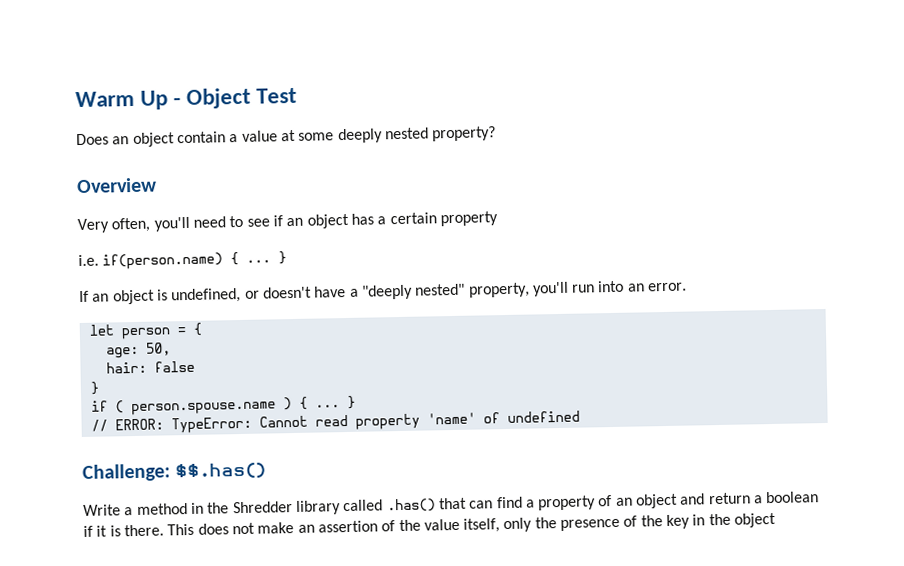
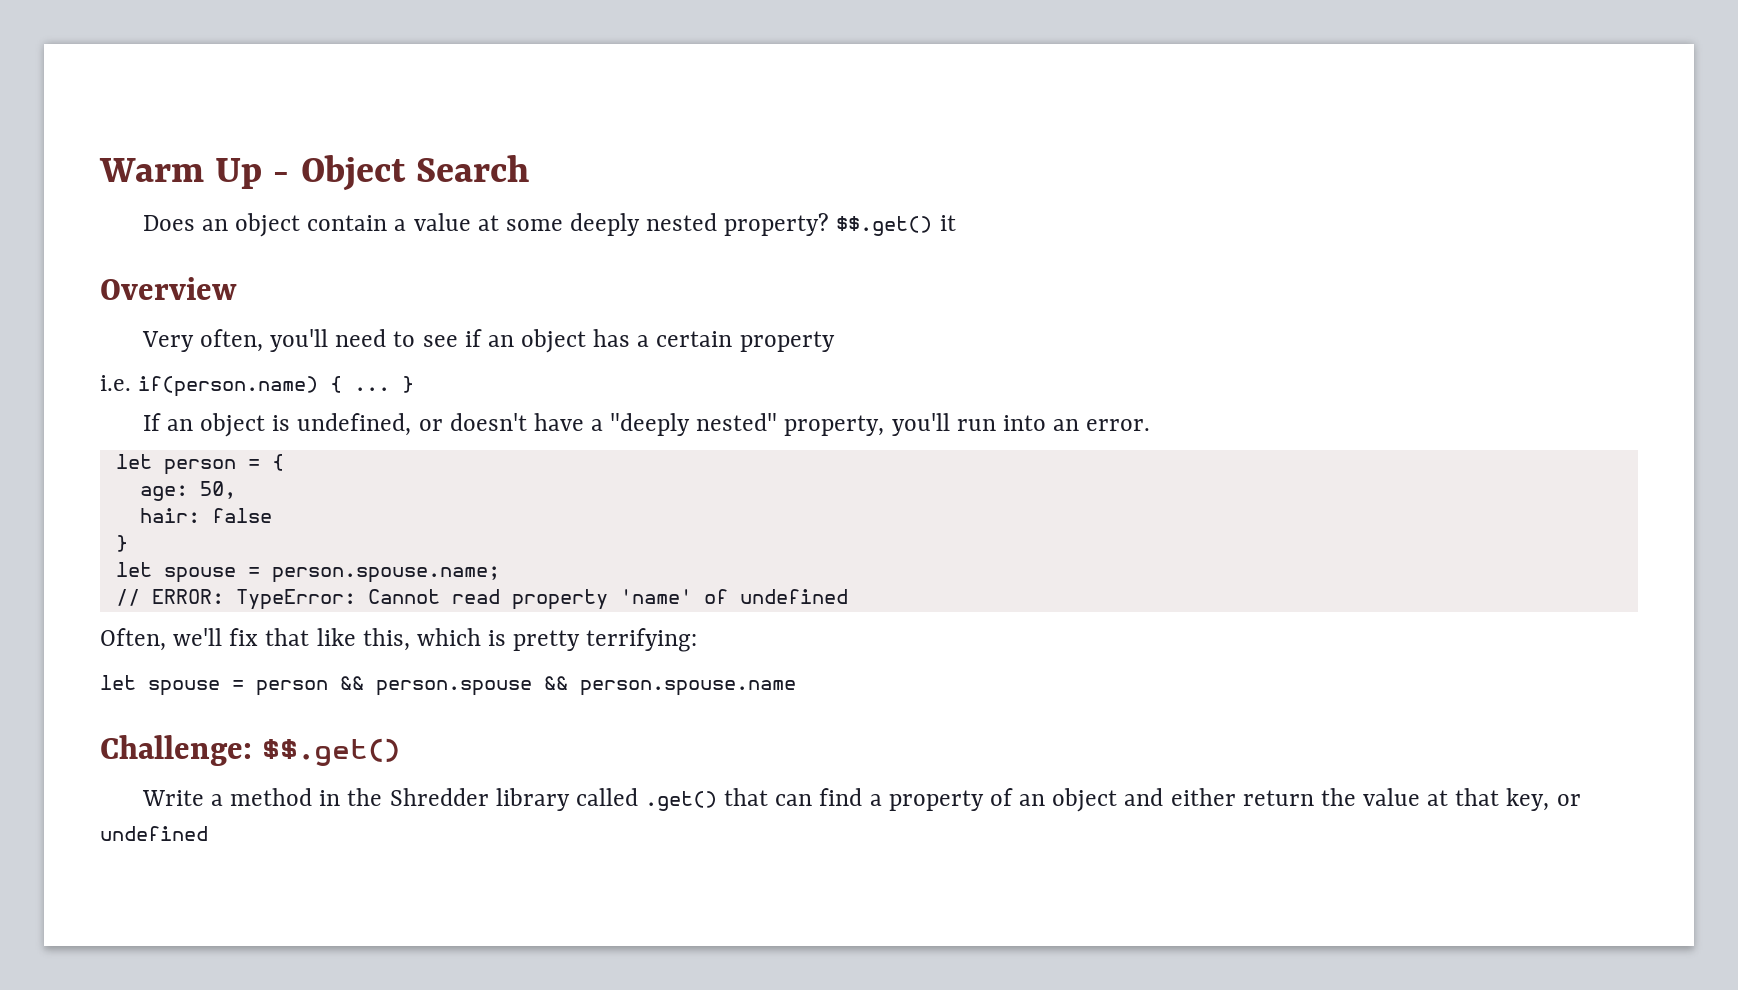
- Warm Up - Object Test
+ Warm Up - Object Search
+ $$.get() it
- if ( person.spouse.name ) { ... }
+ let spouse = person.spouse.name;
+ Often, we'll fix that like this, which is pretty terrifying:
+ let spouse = person && person.spouse && person.spouse.name
- Challenge: $$.has()
+ Challenge: $$.get()
- Write a method in the Shredder library called .has() that can find a property of an object and return a boolean if it is there. This does not make an assertion of the value itself, only the presence of the key in the object
+ Write a method in the Shredder library called .get() that can find a property of an object and either return the value at that key, or undefined

